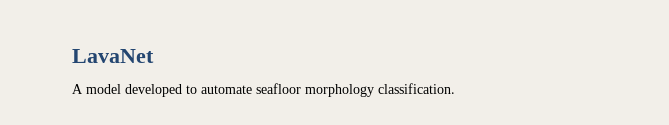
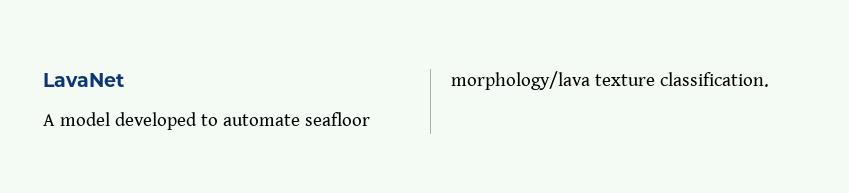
- A model developed to automate seafloor morphology classification.
+ A model developed to automate seafloor morphology/lava texture classification.

